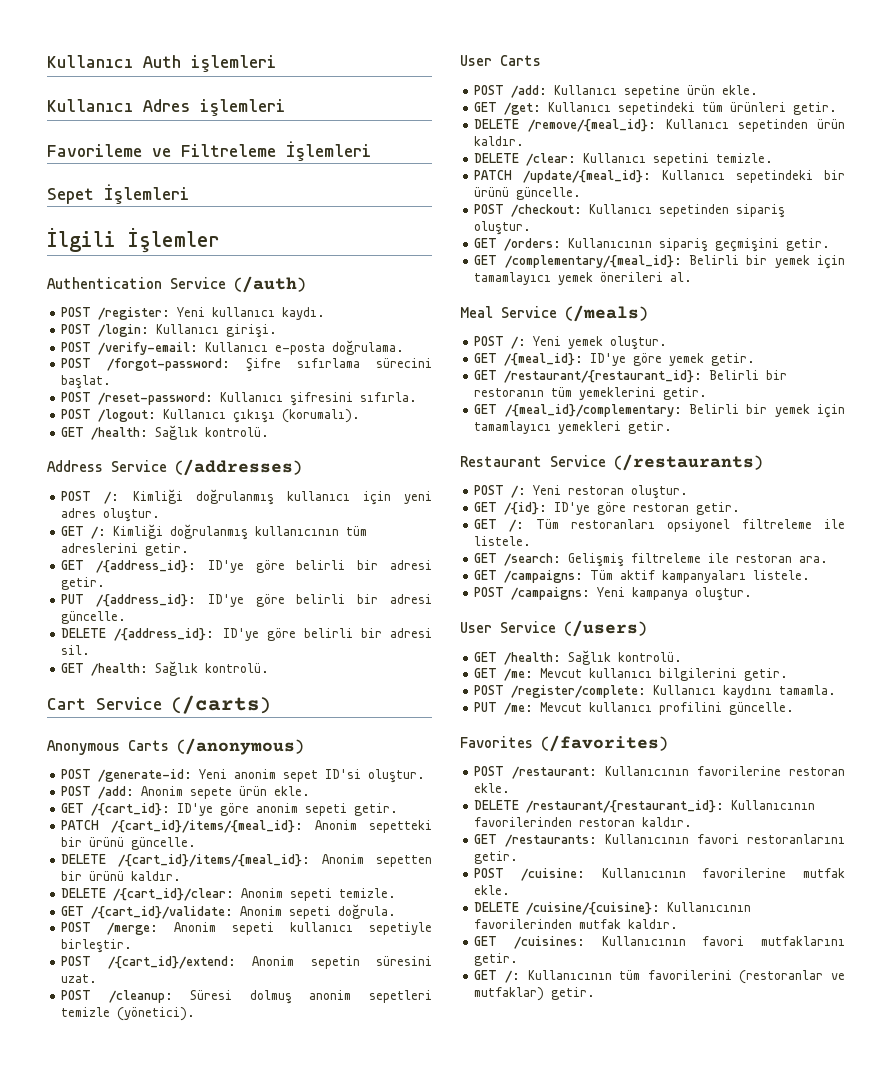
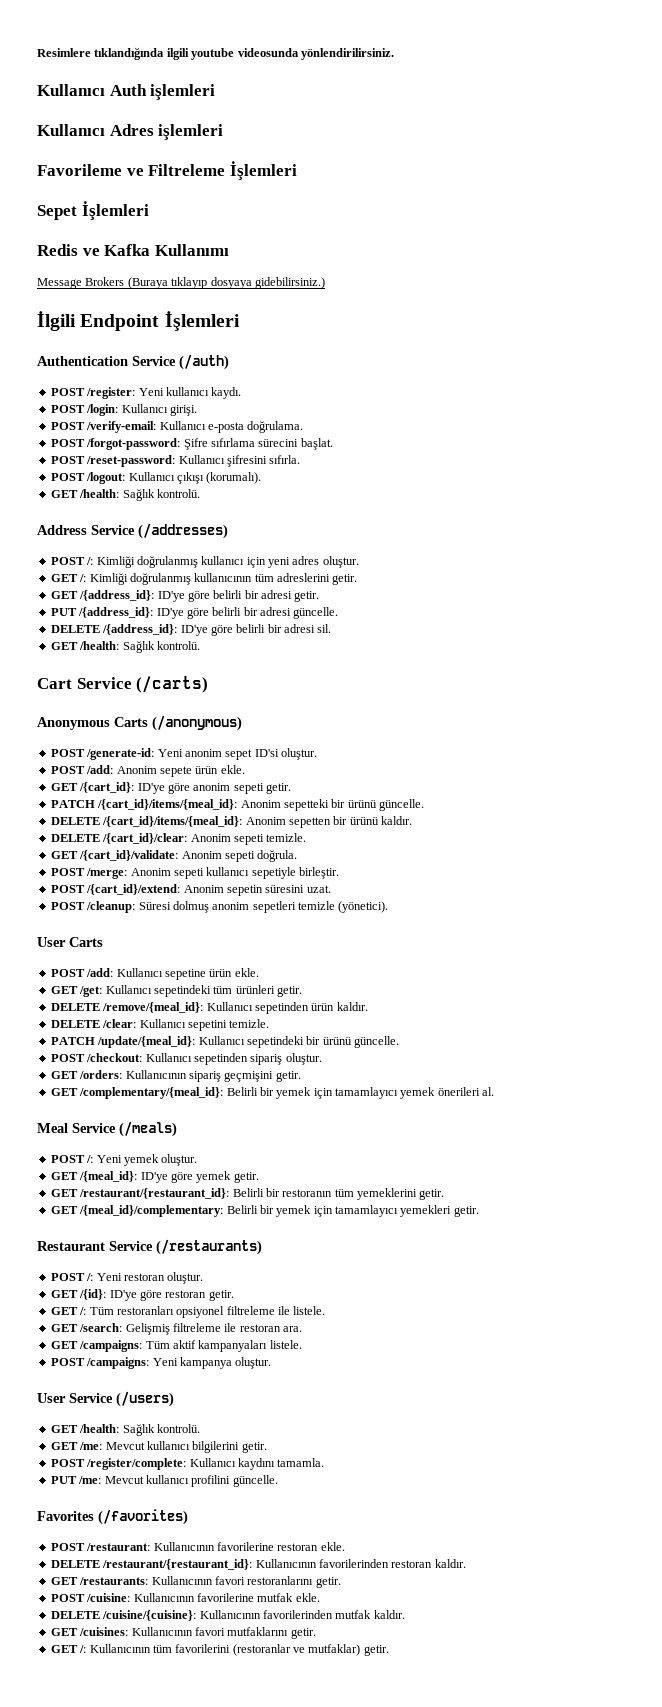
+ Resimlere tıklandığında ilgili youtube videosunda yönlendirilirsiniz.
+ Redis ve Kafka Kullanımı
+ Message Brokers (Buraya tıklayıp dosyaya gidebilirsiniz.)
- İlgili İşlemler
+ İlgili Endpoint İşlemleri

